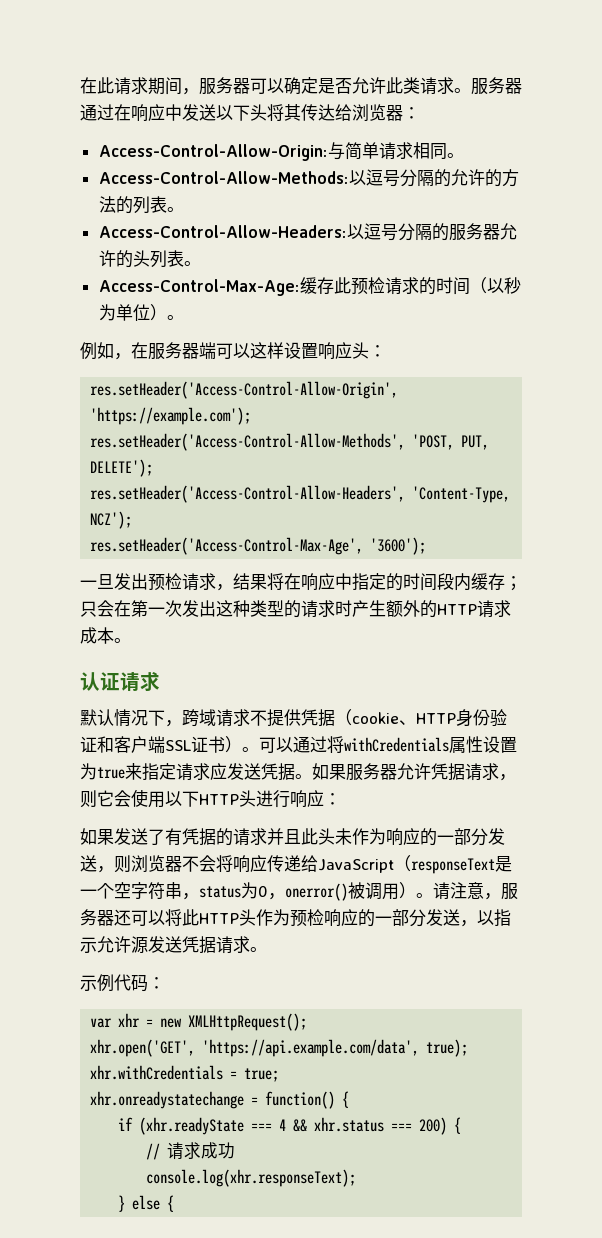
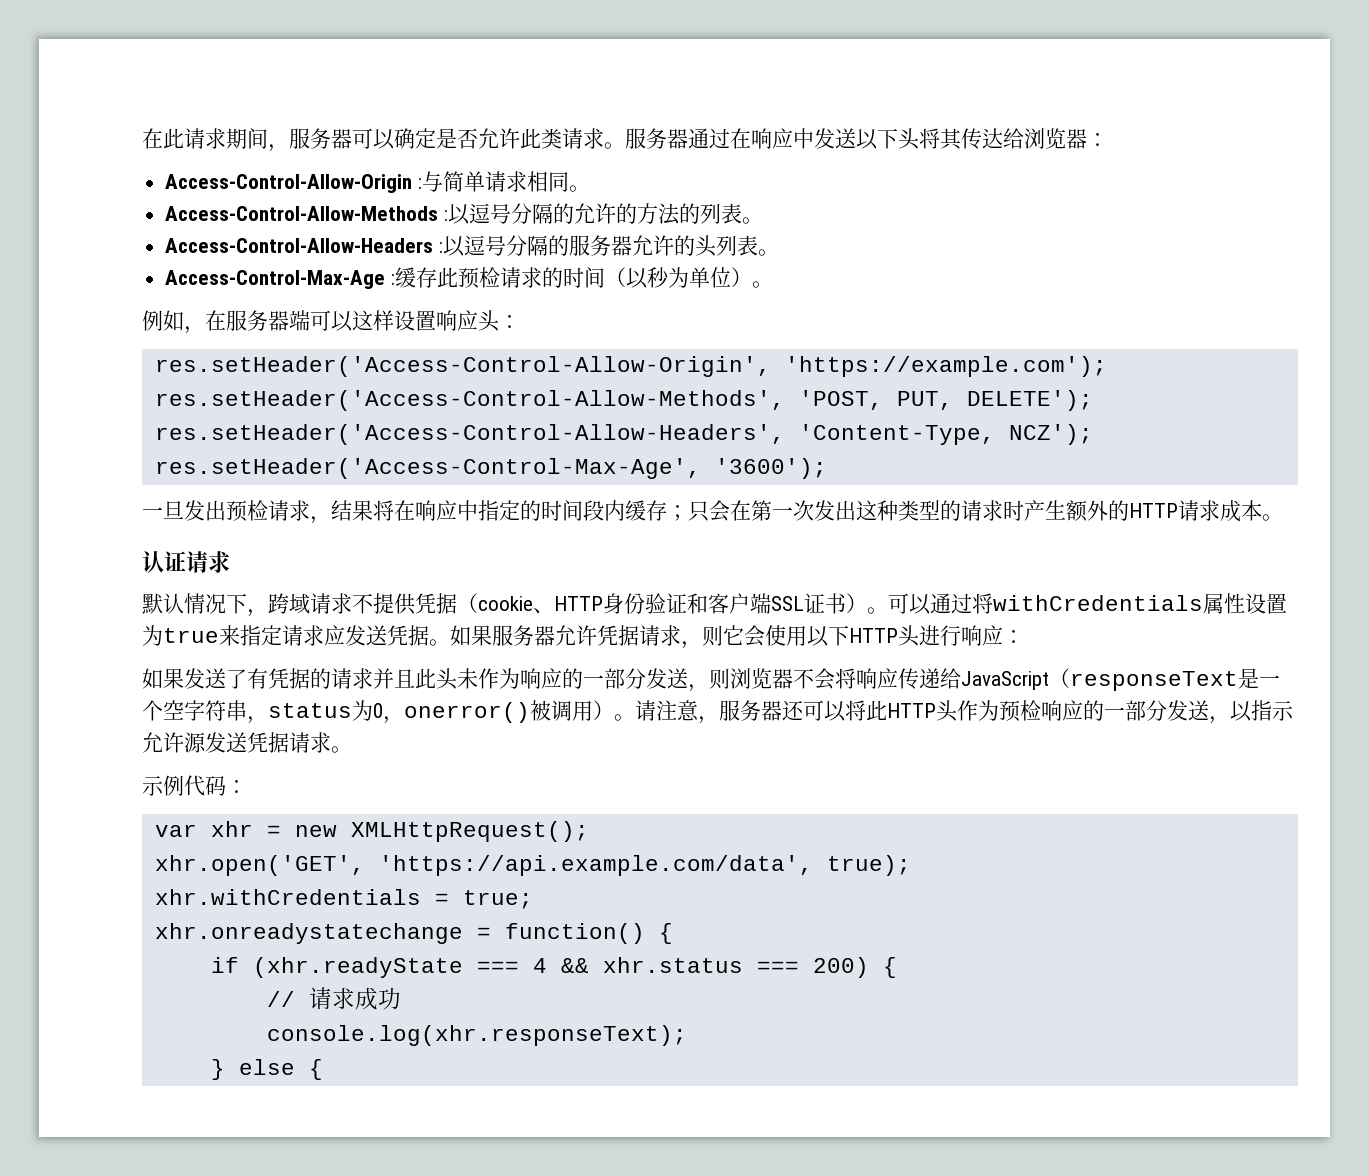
- Access-Control-Allow-Origin:与简单请求相同。
+ Access-Control-Allow-Origin :与简单请求相同。
- Access-Control-Allow-Methods:以逗号分隔的允许的方法的列表。
+ Access-Control-Allow-Methods :以逗号分隔的允许的方法的列表。
- Access-Control-Allow-Headers:以逗号分隔的服务器允许的头列表。
+ Access-Control-Allow-Headers :以逗号分隔的服务器允许的头列表。
- Access-Control-Max-Age:缓存此预检请求的时间（以秒为单位）。
+ Access-Control-Max-Age :缓存此预检请求的时间（以秒为单位）。

